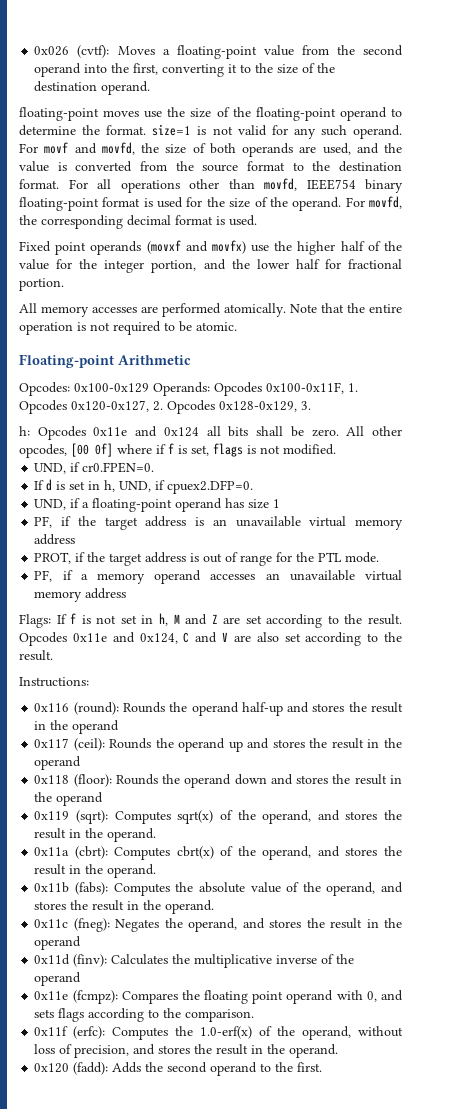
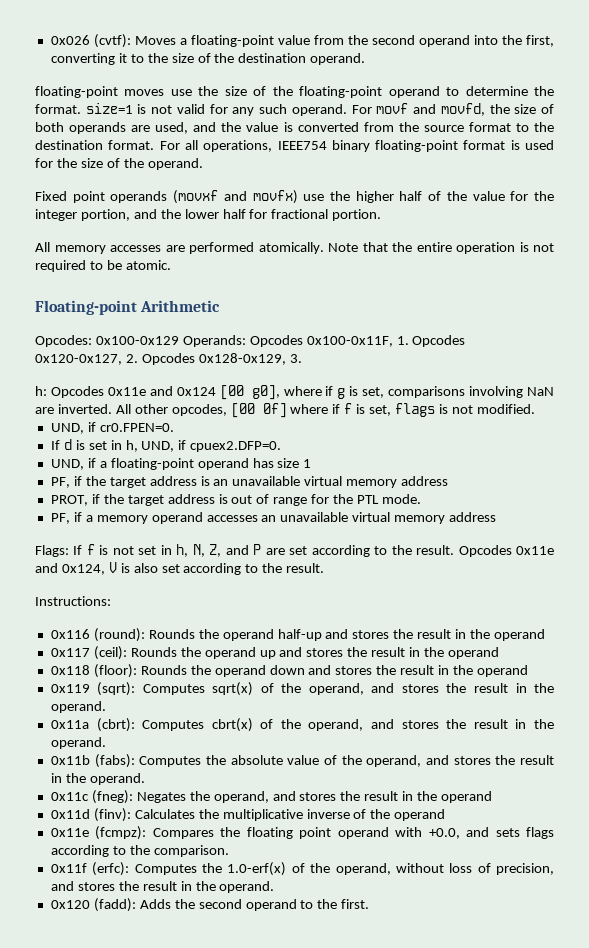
- For all operations other than movfd, IEEE754 binary floating-point format is used for the size of the operand. For movfd, the corresponding decimal format is used.
+ For all operations, IEEE754 binary floating-point format is used for the size of the operand.
- h: Opcodes 0x11e and 0x124 all bits shall be zero.
+ h: Opcodes 0x11e and 0x124 [00 g0], where if g is set, comparisons involving NaN are inverted.
- Flags: If f is not set in h, M and Z are set according to the result.
+ Flags: If f is not set in h, N, Z, and P are set according to the result.
- Opcodes 0x11e and 0x124, C and V are also set according to the result.
+ Opcodes 0x11e and 0x124, V is also set according to the result.
- 0x11e (fcmpz): Compares the floating point operand with 0, and sets flags according to the comparison.
+ 0x11e (fcmpz): Compares the floating point operand with +0.0, and sets flags according to the comparison.

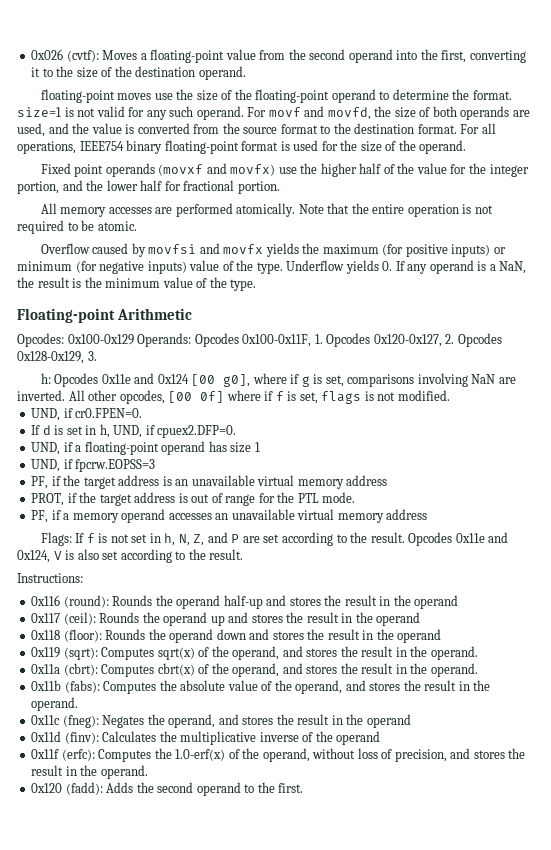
+ Overflow caused by movfsi and movfx yields the maximum (for positive inputs) or minimum (for negative inputs) value of the type. Underflow yields 0. If any operand is a NaN, the result is the minimum value of the type.
+ UND, if fpcrw.EOPSS=3
- 0x11e (fcmpz): Compares the floating point operand with +0.0, and sets flags according to the comparison.

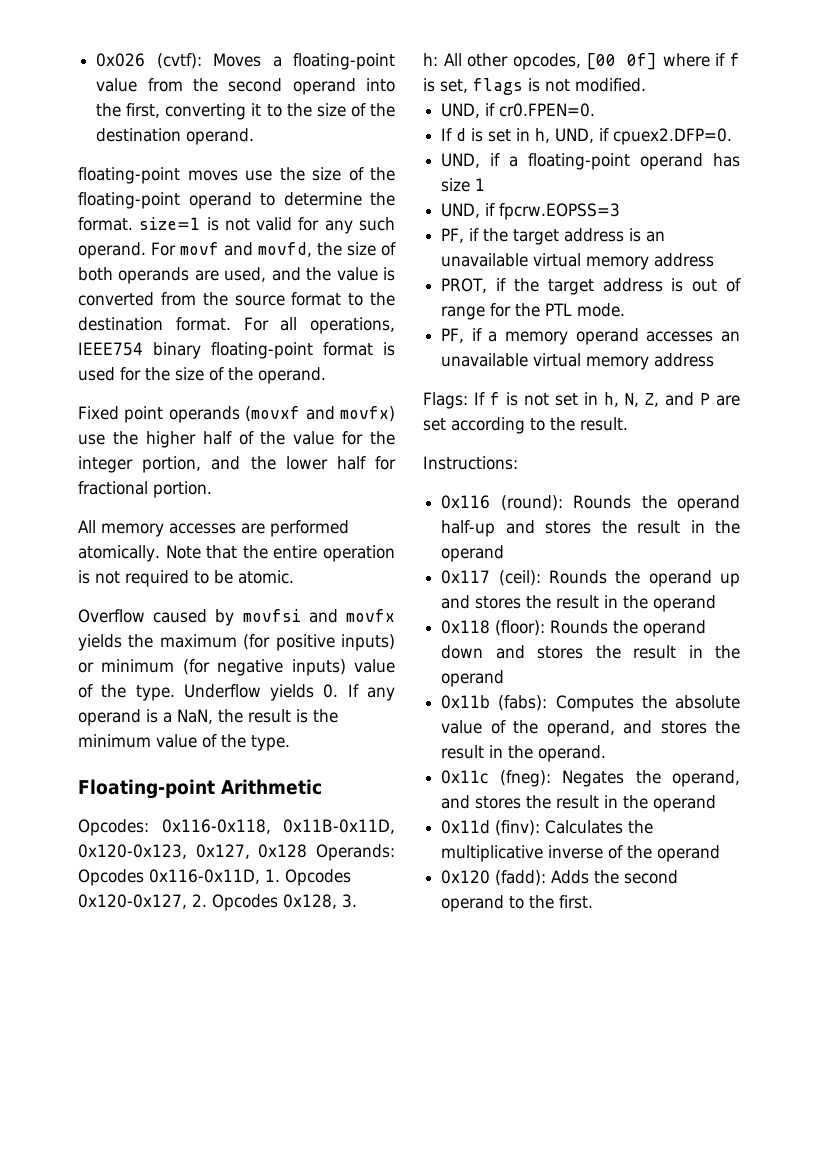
- Opcodes: 0x100-0x129 Operands: Opcodes 0x100-0x11F, 1. Opcodes 0x120-0x127, 2. Opcodes 0x128-0x129, 3.
+ Opcodes: 0x116-0x118, 0x11B-0x11D, 0x120-0x123, 0x127, 0x128 Operands: Opcodes 0x116-0x11D, 1. Opcodes 0x120-0x127, 2. Opcodes 0x128, 3.
- h: Opcodes 0x11e and 0x124 [00 g0], where if g is set, comparisons involving NaN are inverted. All other opcodes, [00 0f] where if f is set, flags is not modified.
+ h: All other opcodes, [00 0f] where if f is set, flags is not modified.
- Opcodes 0x11e and 0x124, V is also set according to the result.
- 0x119 (sqrt): Computes sqrt(x) of the operand, and stores the result in the operand.
- 0x11a (cbrt): Computes cbrt(x) of the operand, and stores the result in the operand.
- 0x11f (erfc): Computes the 1.0-erf(x) of the operand, without loss of precision, and stores the result in the operand.

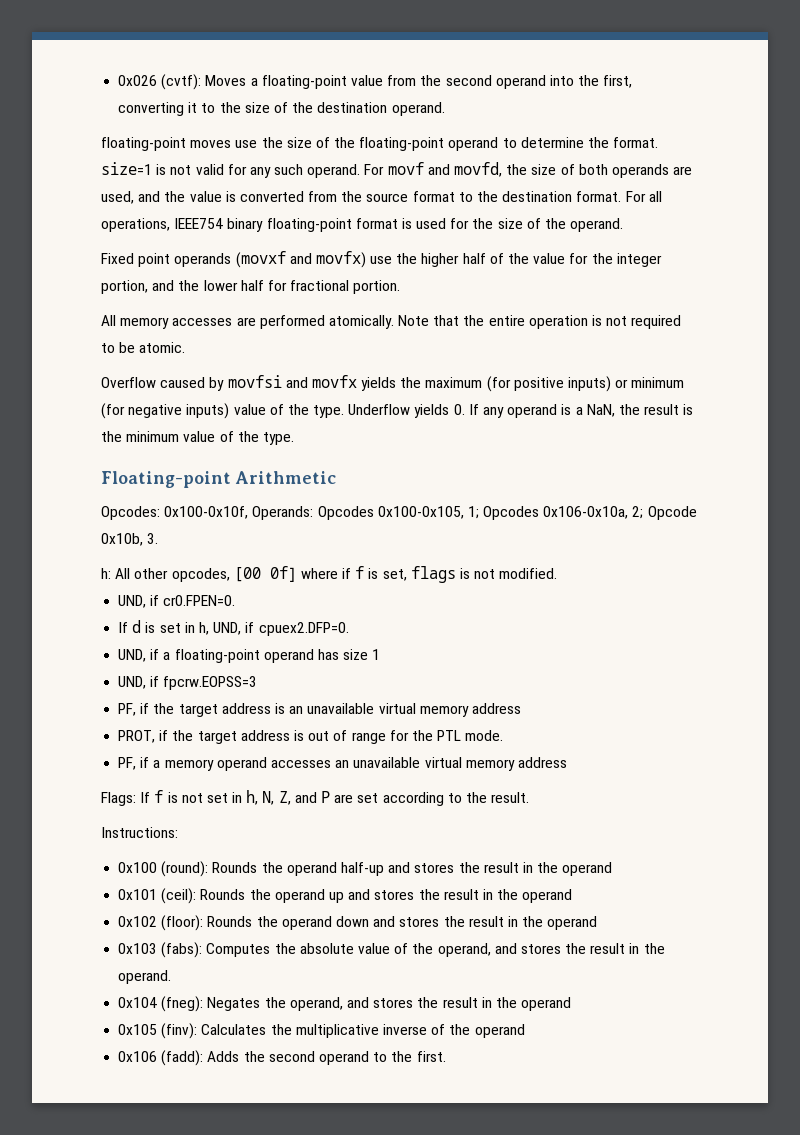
- Opcodes: 0x116-0x118, 0x11B-0x11D, 0x120-0x123, 0x127, 0x128 Operands: Opcodes 0x116-0x11D, 1. Opcodes 0x120-0x127, 2. Opcodes 0x128, 3.
+ Opcodes: 0x100-0x10f, Operands: Opcodes 0x100-0x105, 1; Opcodes 0x106-0x10a, 2; Opcode 0x10b, 3.
- 0x116 (round): Rounds the operand half-up and stores the result in the operand
+ 0x100 (round): Rounds the operand half-up and stores the result in the operand
- 0x117 (ceil): Rounds the operand up and stores the result in the operand
+ 0x101 (ceil): Rounds the operand up and stores the result in the operand
- 0x118 (floor): Rounds the operand down and stores the result in the operand
+ 0x102 (floor): Rounds the operand down and stores the result in the operand
- 0x11b (fabs): Computes the absolute value of the operand, and stores the result in the operand.
+ 0x103 (fabs): Computes the absolute value of the operand, and stores the result in the operand.
- 0x11c (fneg): Negates the operand, and stores the result in the operand
+ 0x104 (fneg): Negates the operand, and stores the result in the operand
- 0x11d (finv): Calculates the multiplicative inverse of the operand
+ 0x105 (finv): Calculates the multiplicative inverse of the operand
- 0x120 (fadd): Adds the second operand to the first.
+ 0x106 (fadd): Adds the second operand to the first.

